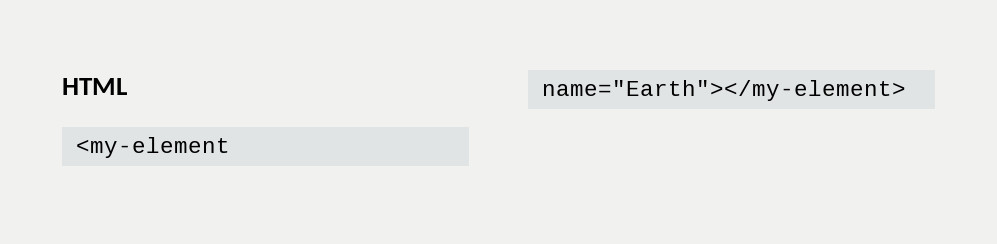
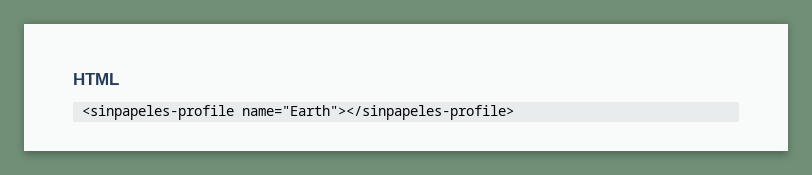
- <my-element name="Earth"></my-element>
+ <sinpapeles-profile name="Earth"></sinpapeles-profile>

